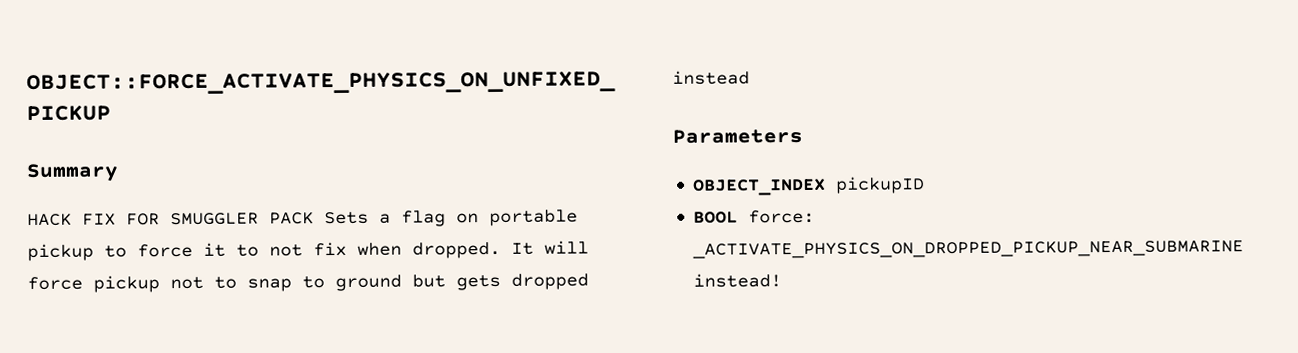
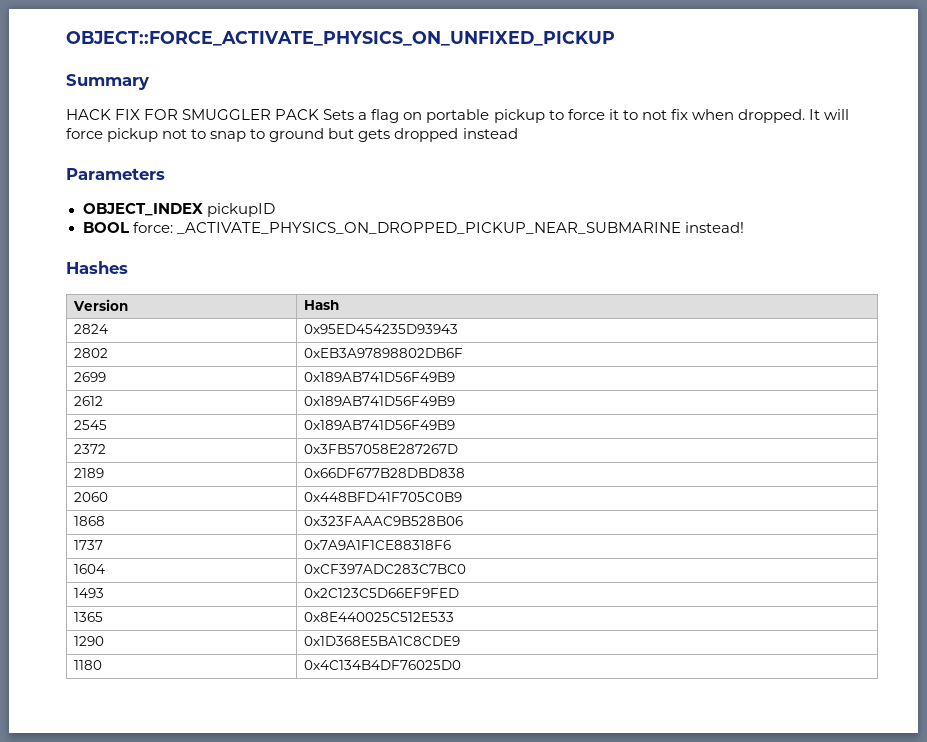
+ Hashes
+ Version | Hash
+ 2824 | 0x95ED454235D93943
+ 2802 | 0xEB3A97898802DB6F
+ 2699 | 0x189AB741D56F49B9
+ 2612 | 0x189AB741D56F49B9
+ 2545 | 0x189AB741D56F49B9
+ 2372 | 0x3FB57058E287267D
+ 2189 | 0x66DF677B28DBD838
+ 2060 | 0x448BFD41F705C0B9
+ 1868 | 0x323FAAAC9B528B06
+ 1737 | 0x7A9A1F1CE88318F6
+ 1604 | 0xCF397ADC283C7BC0
+ 1493 | 0x2C123C5D66EF9FED
+ 1365 | 0x8E440025C512E533
+ 1290 | 0x1D368E5BA1C8CDE9
+ 1180 | 0x4C134B4DF76025D0

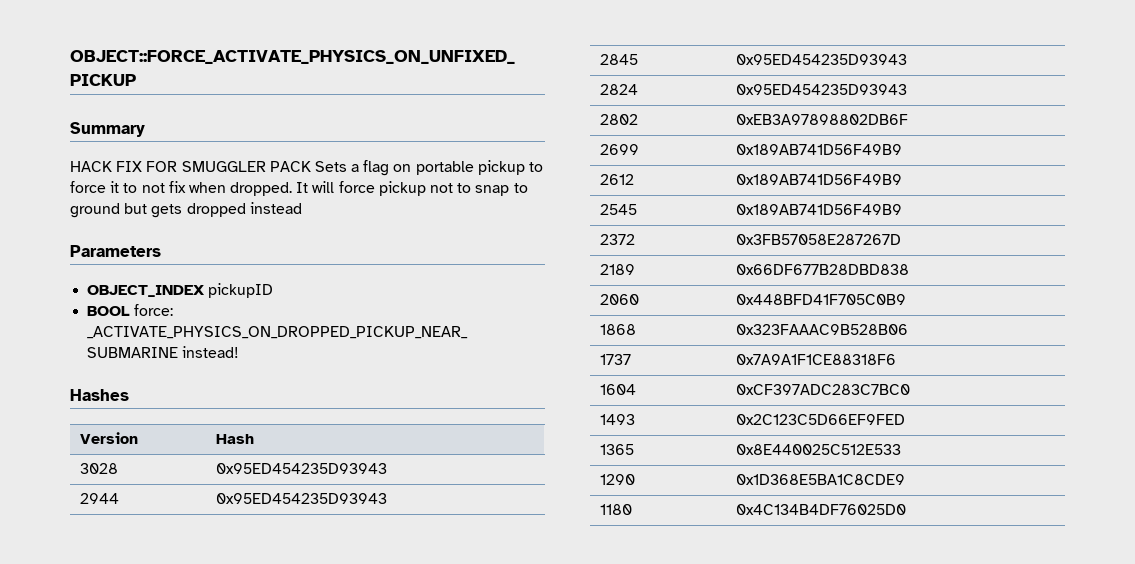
+ 3028 | 0x95ED454235D93943
+ 2944 | 0x95ED454235D93943
+ 2845 | 0x95ED454235D93943

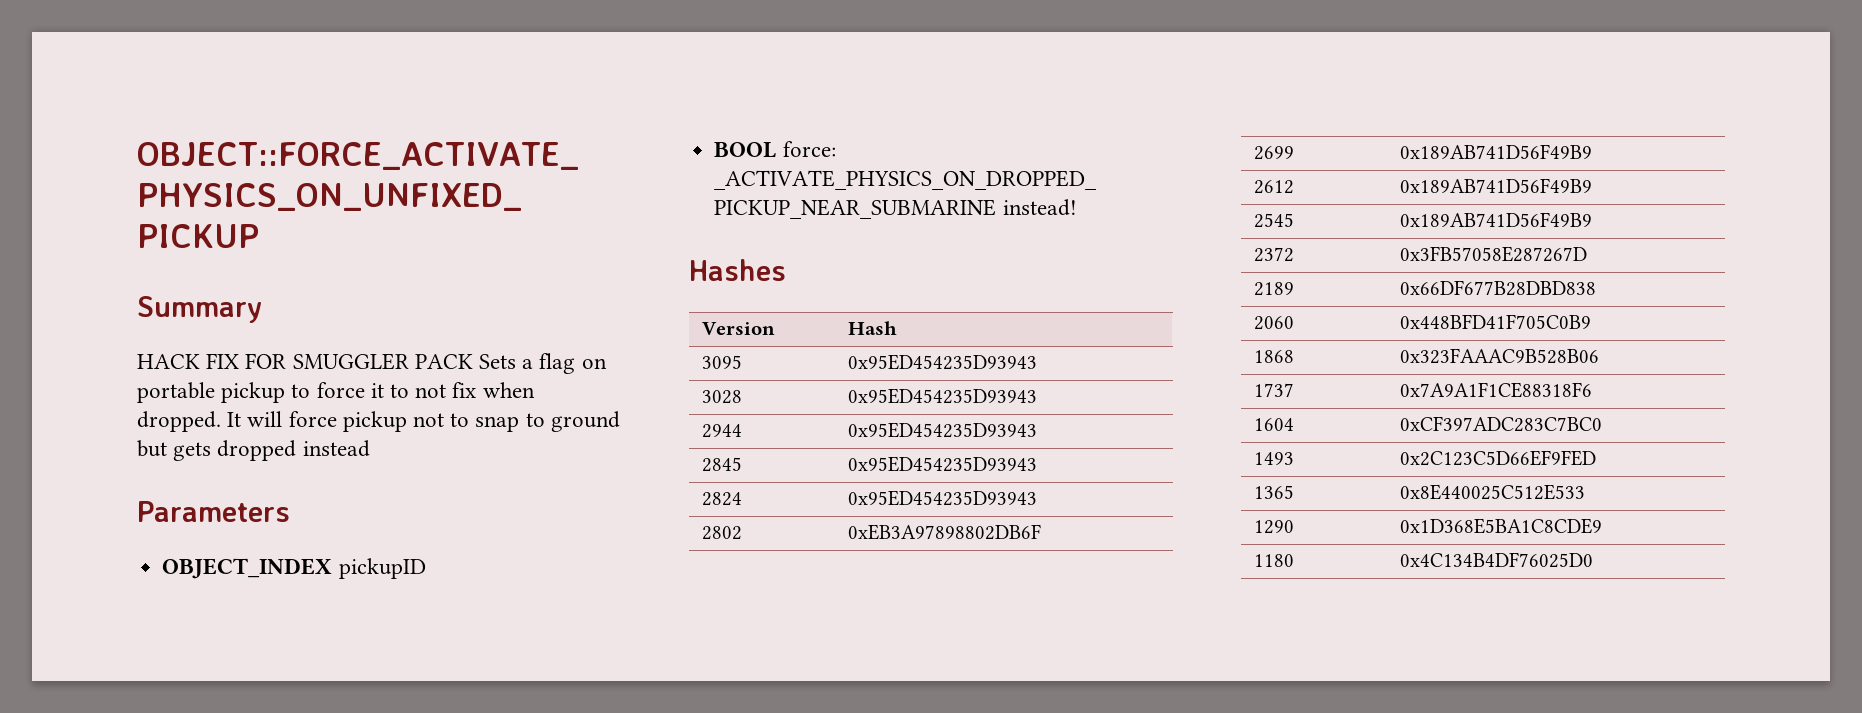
+ 3095 | 0x95ED454235D93943

